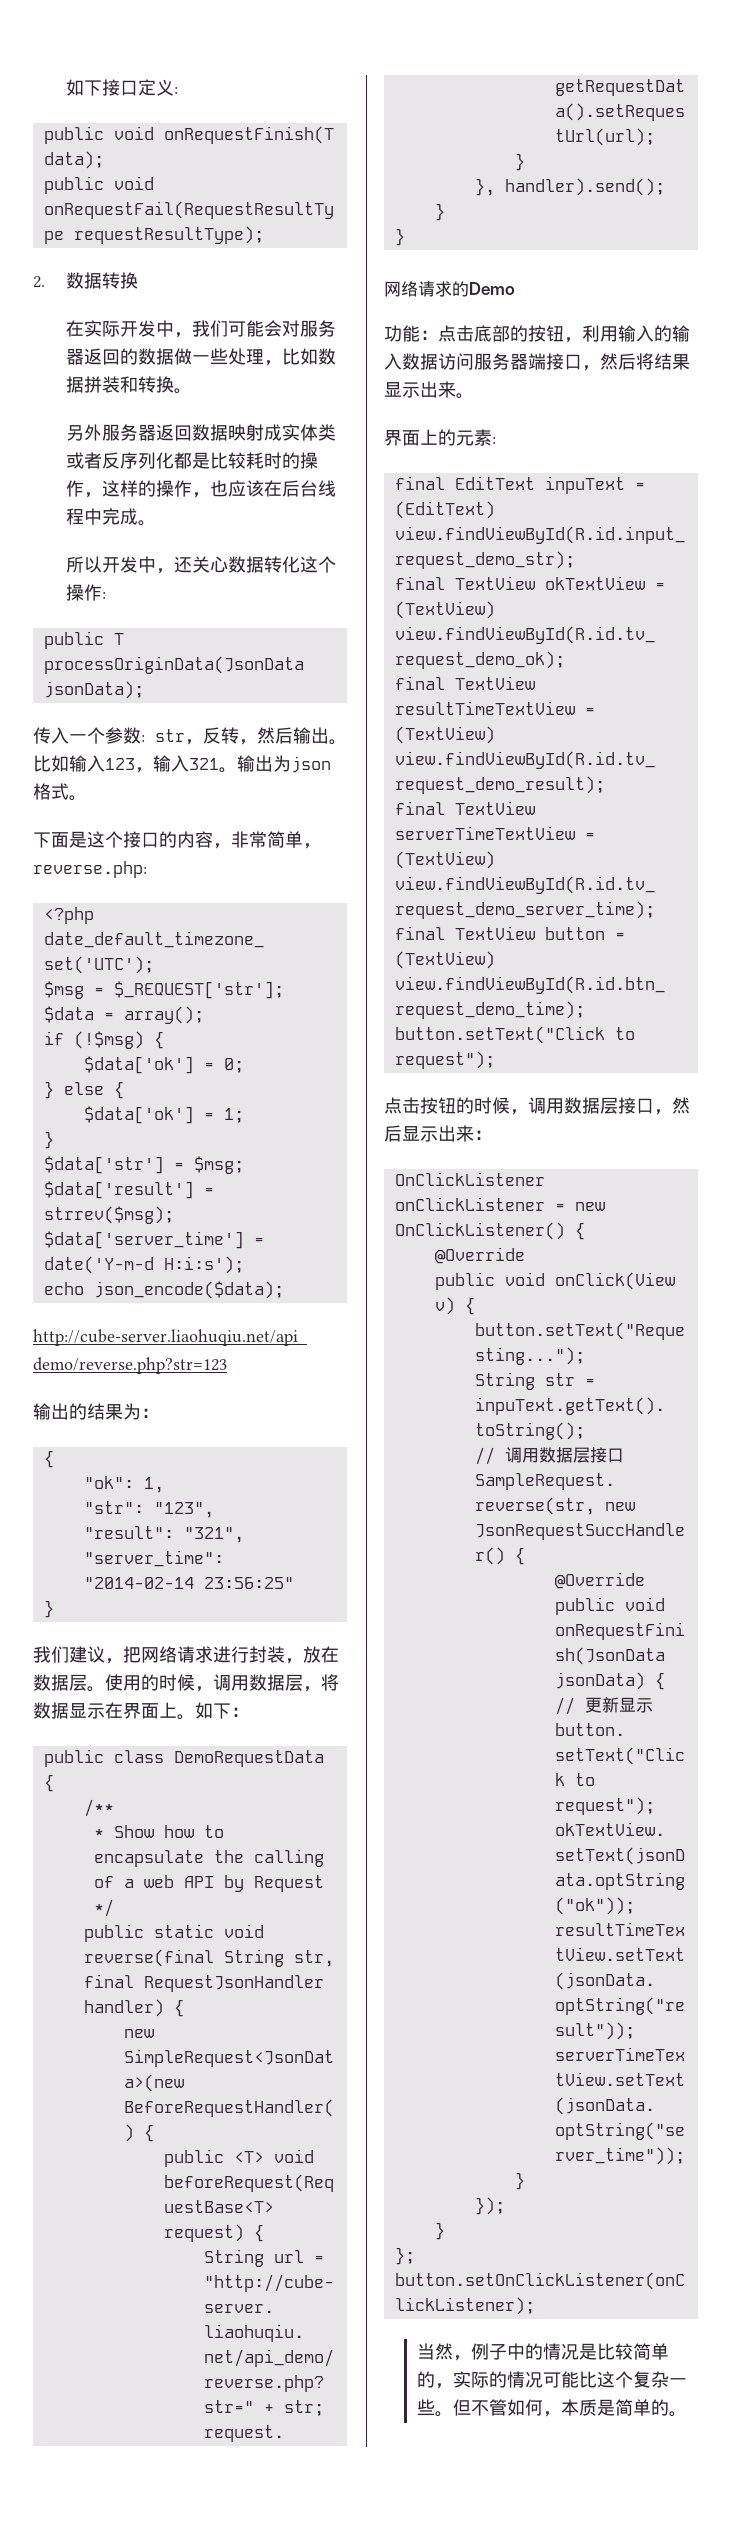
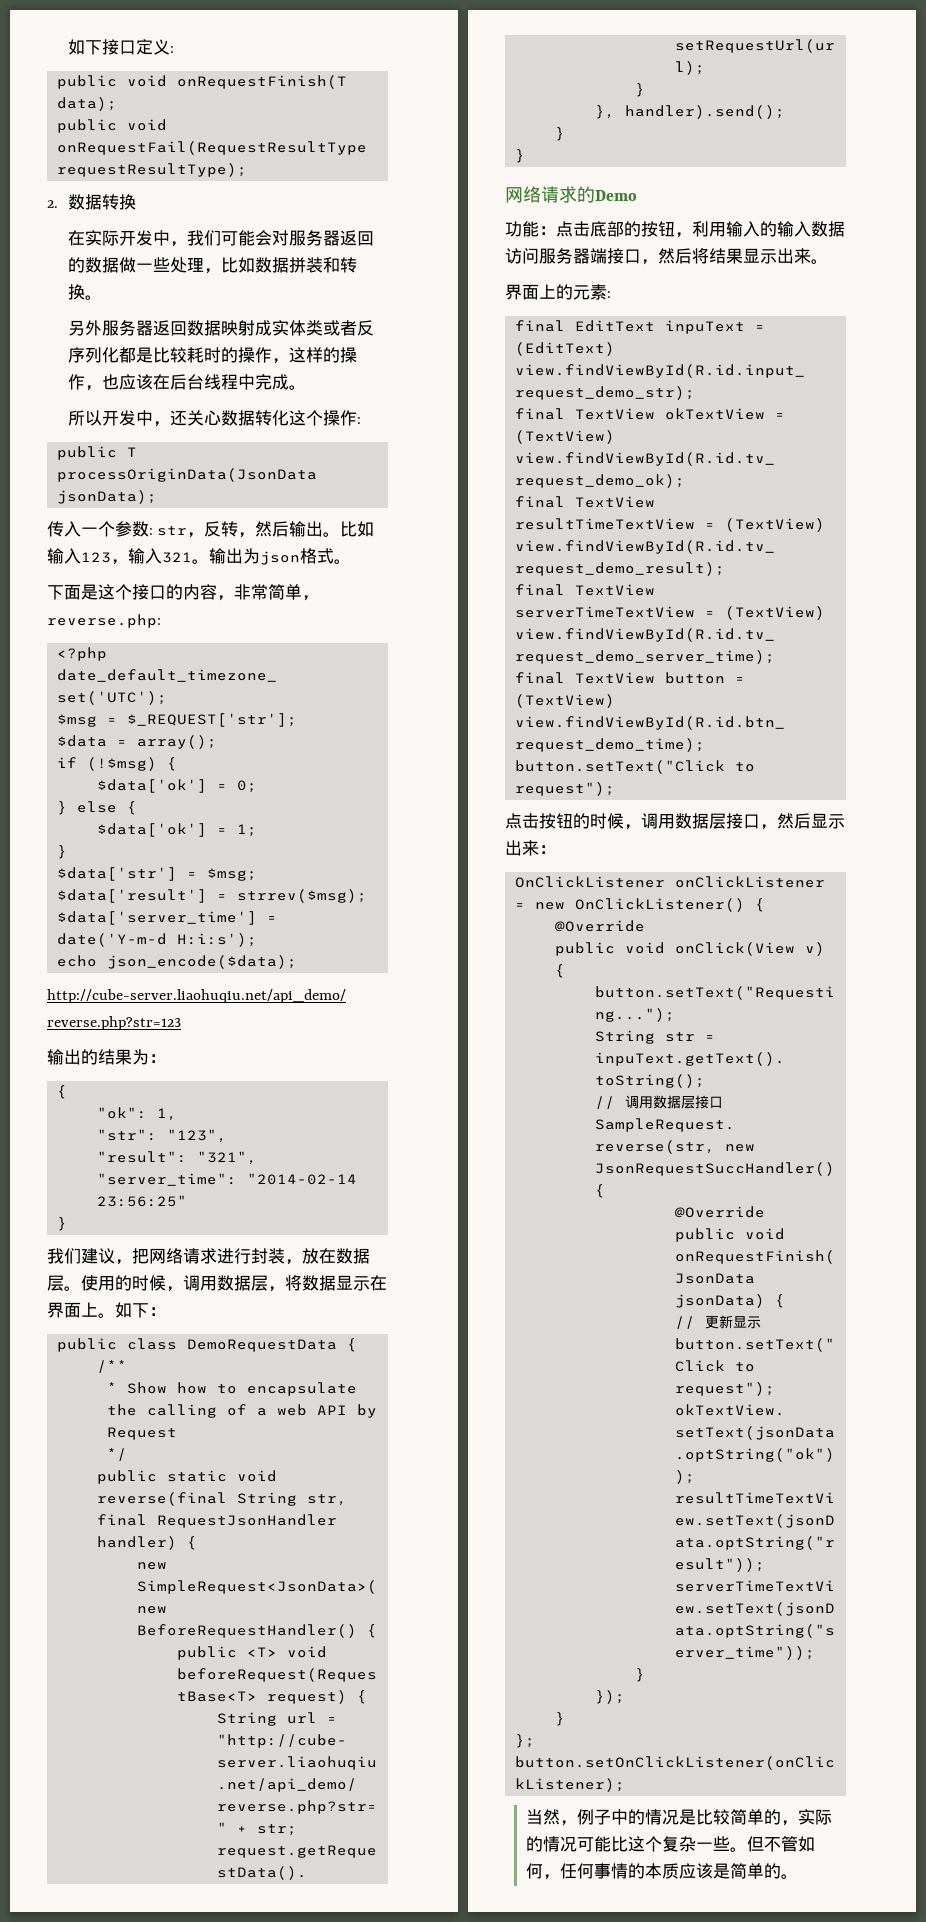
- 但不管如何，本质是简单的。
+ 但不管如何，任何事情的本质应该是简单的。

